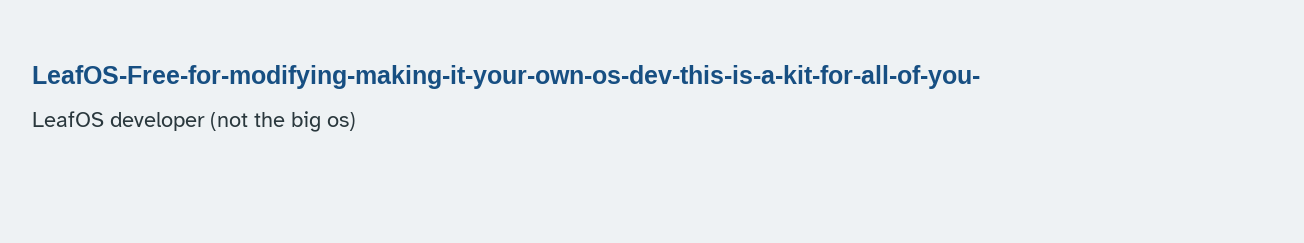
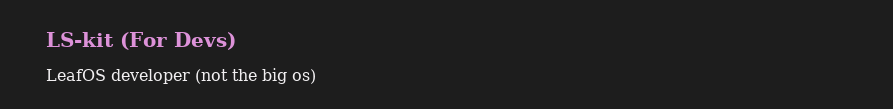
- LeafOS-Free-for-modifying-making-it-your-own-os-dev-this-is-a-kit-for-all-of-you-
+ LS-kit (For Devs)

